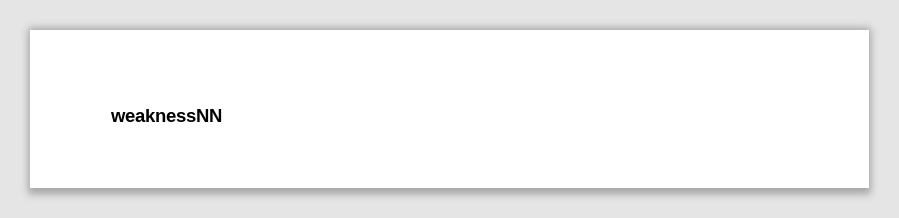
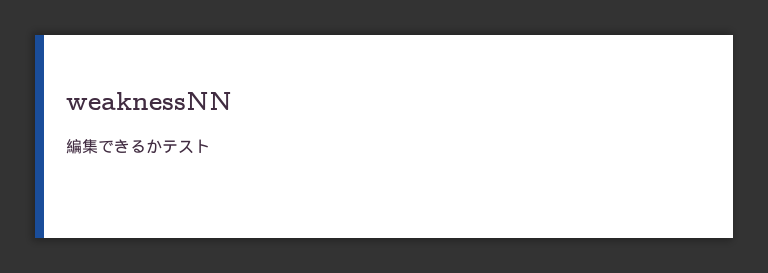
+ 編集できるかテスト

